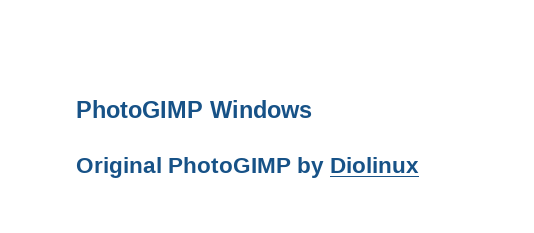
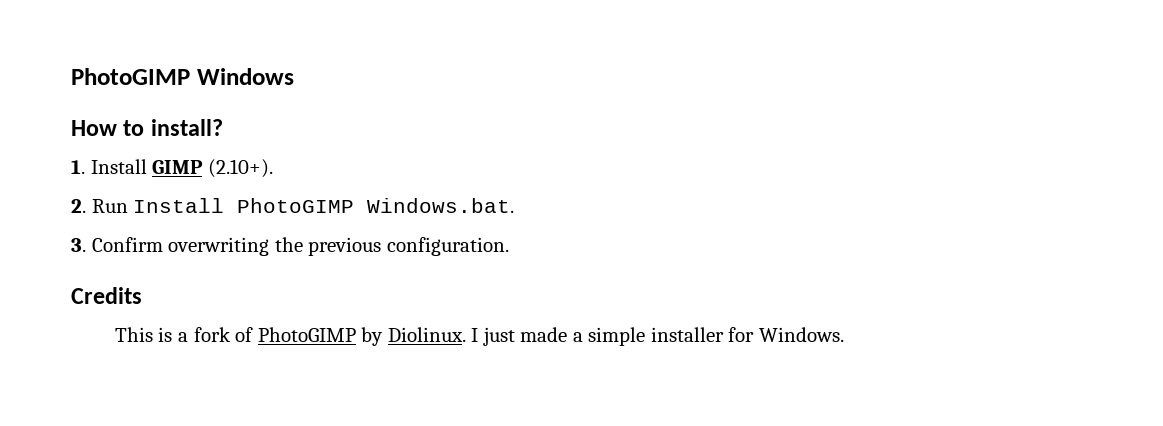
- Original PhotoGIMP by Diolinux
+ How to install?
+ 1. Install GIMP (2.10+).
+ 2. Run Install PhotoGIMP Windows.bat.
+ 3. Confirm overwriting the previous configuration.
+ Credits
+ This is a fork of PhotoGIMP by Diolinux. I just made a simple installer for Windows.

